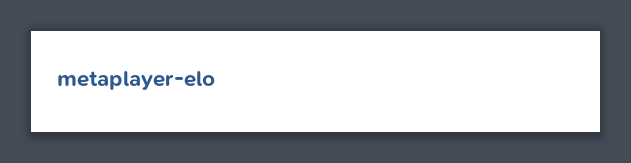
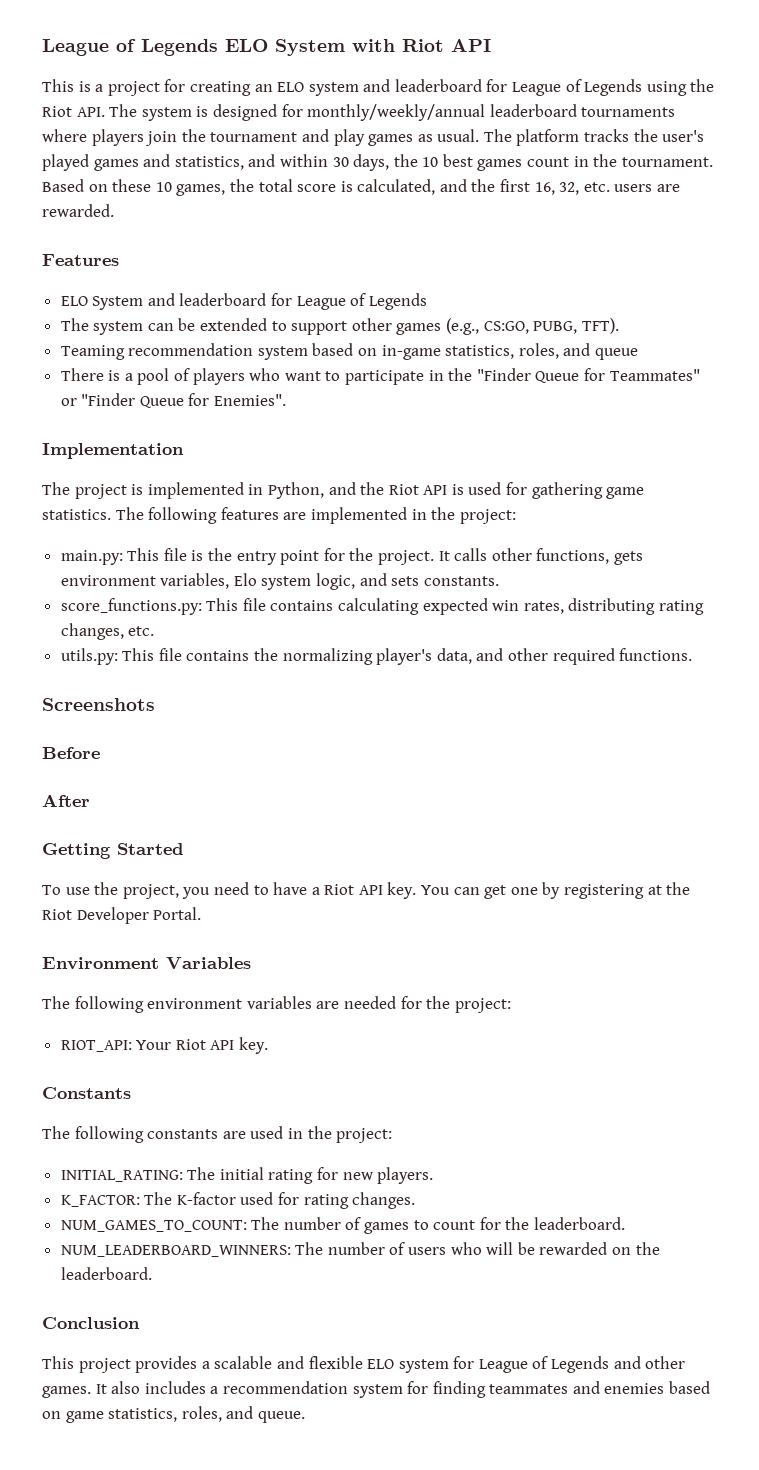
- metaplayer-elo
+ League of Legends ELO System with Riot API
+ This is a project for creating an ELO system and leaderboard for League of Legends using the Riot API. The system is designed for monthly/weekly/annual leaderboard tournaments where players join the tournament and play games as usual. The platform tracks the user's played games and statistics, and within 30 days, the 10 best games count in the tournament. Based on these 10 games, the total score is calculated, and the first 16, 32, etc. users are rewarded.
+ Features
+ ELO System and leaderboard for League of Legends
+ The system can be extended to support other games (e.g., CS:GO, PUBG, TFT).
+ Teaming recommendation system based on in-game statistics, roles, and queue
+ There is a pool of players who want to participate in the "Finder Queue for Teammates" or "Finder Queue for Enemies".
+ Implementation
+ The project is implemented in Python, and the Riot API is used for gathering game statistics. The following features are implemented in the project:
+ main.py: This file is the entry point for the project. It calls other functions, gets environment variables, Elo system logic, and sets constants.
+ score_functions.py: This file contains calculating expected win rates, distributing rating changes, etc.
+ utils.py: This file contains the normalizing player's data, and other required functions.
+ Screenshots
+ Before
+ After
+ Getting Started
+ To use the project, you need to have a Riot API key. You can get one by registering at the Riot Developer Portal.
+ Environment Variables
+ The following environment variables are needed for the project:
+ RIOT_API: Your Riot API key.
+ Constants
+ The following constants are used in the project:
+ INITIAL_RATING: The initial rating for new players.
+ K_FACTOR: The K-factor used for rating changes.
+ NUM_GAMES_TO_COUNT: The number of games to count for the leaderboard.
+ NUM_LEADERBOARD_WINNERS: The number of users who will be rewarded on the leaderboard.
+ Conclusion
+ This project provides a scalable and flexible ELO system for League of Legends and other games. It also includes a recommendation system for finding teammates and enemies based on game statistics, roles, and queue.

